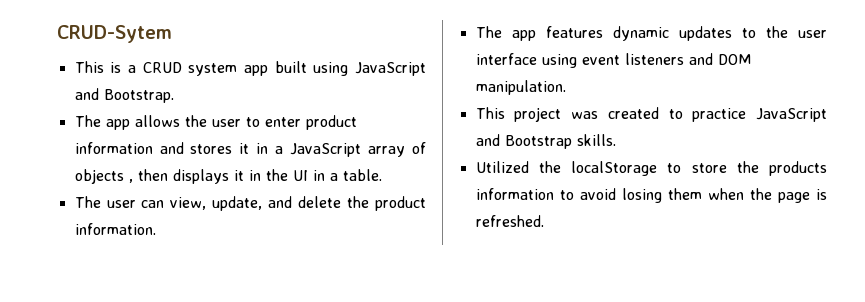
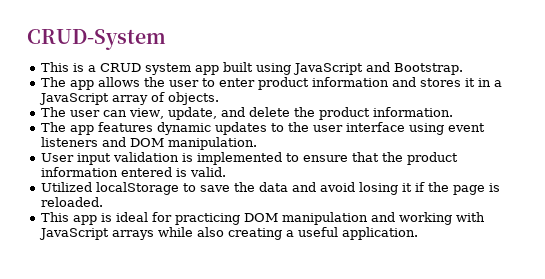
- CRUD-Sytem
+ CRUD-System
- The app allows the user to enter product information and stores it in a JavaScript array of objects , then displays it in the UI in a table.
+ The app allows the user to enter product information and stores it in a JavaScript array of objects.
- This project was created to practice JavaScript and Bootstrap skills.
+ User input validation is implemented to ensure that the product information entered is valid.
- Utilized the localStorage to store the products information to avoid losing them when the page is refreshed.
+ Utilized localStorage to save the data and avoid losing it if the page is reloaded.
+ This app is ideal for practicing DOM manipulation and working with JavaScript arrays while also creating a useful application.

